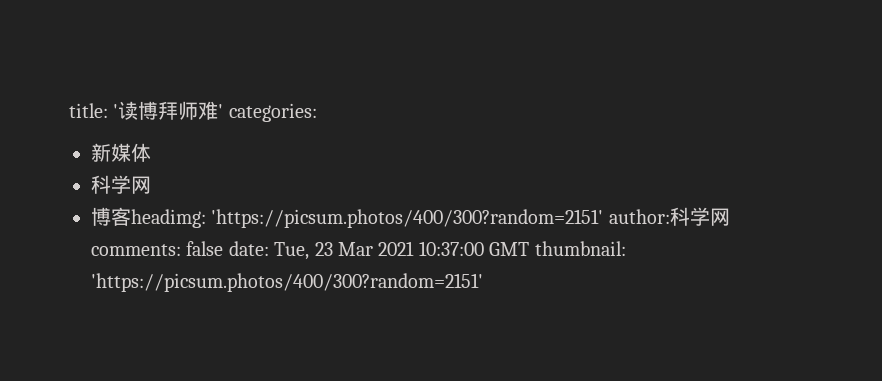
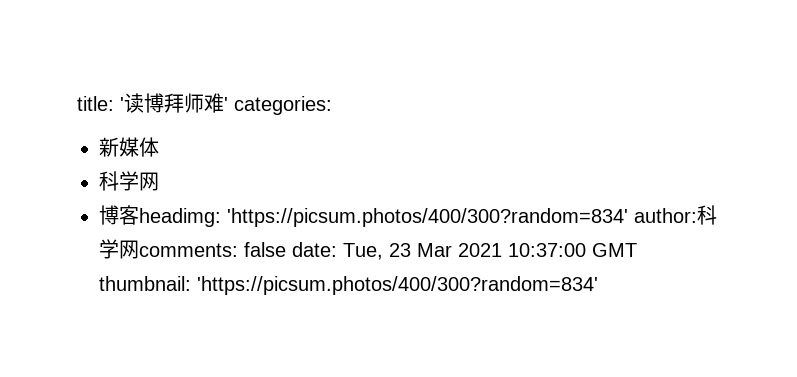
- 博客headimg: 'https://picsum.photos/400/300?random=2151' author:科学网comments: false date: Tue, 23 Mar 2021 10:37:00 GMT thumbnail: 'https://picsum.photos/400/300?random=2151'
+ 博客headimg: 'https://picsum.photos/400/300?random=834' author:科学网comments: false date: Tue, 23 Mar 2021 10:37:00 GMT thumbnail: 'https://picsum.photos/400/300?random=834'

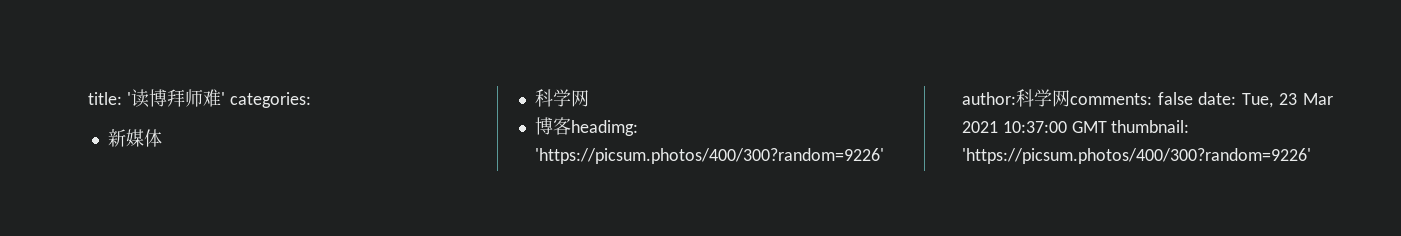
- 博客headimg: 'https://picsum.photos/400/300?random=834' author:科学网comments: false date: Tue, 23 Mar 2021 10:37:00 GMT thumbnail: 'https://picsum.photos/400/300?random=834'
+ 博客headimg: 'https://picsum.photos/400/300?random=9226' author:科学网comments: false date: Tue, 23 Mar 2021 10:37:00 GMT thumbnail: 'https://picsum.photos/400/300?random=9226'

